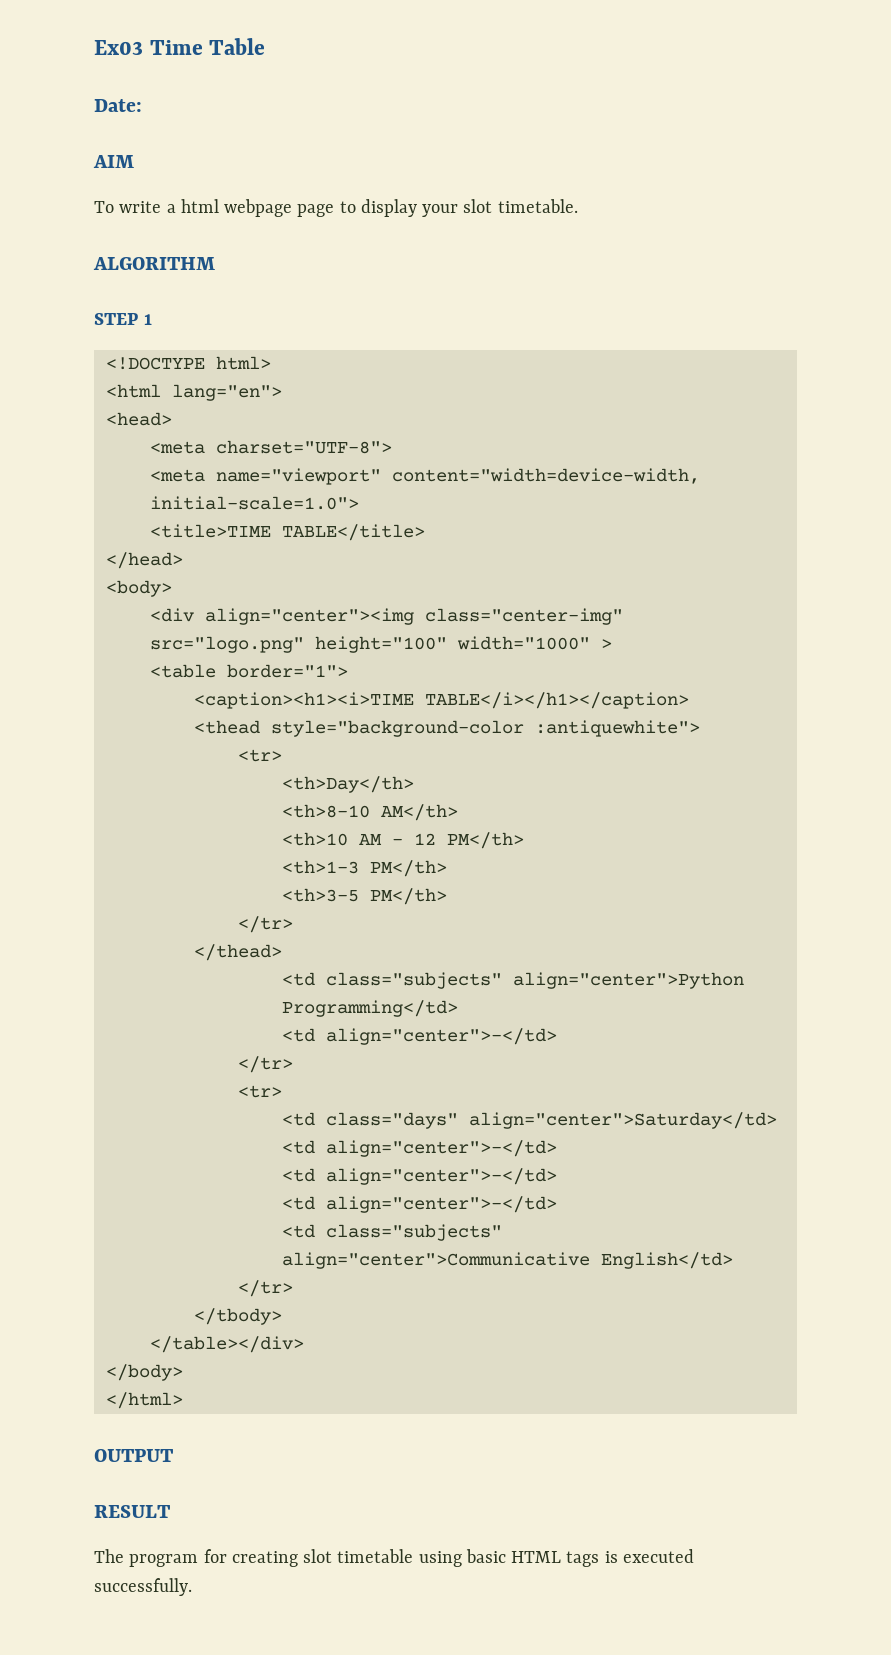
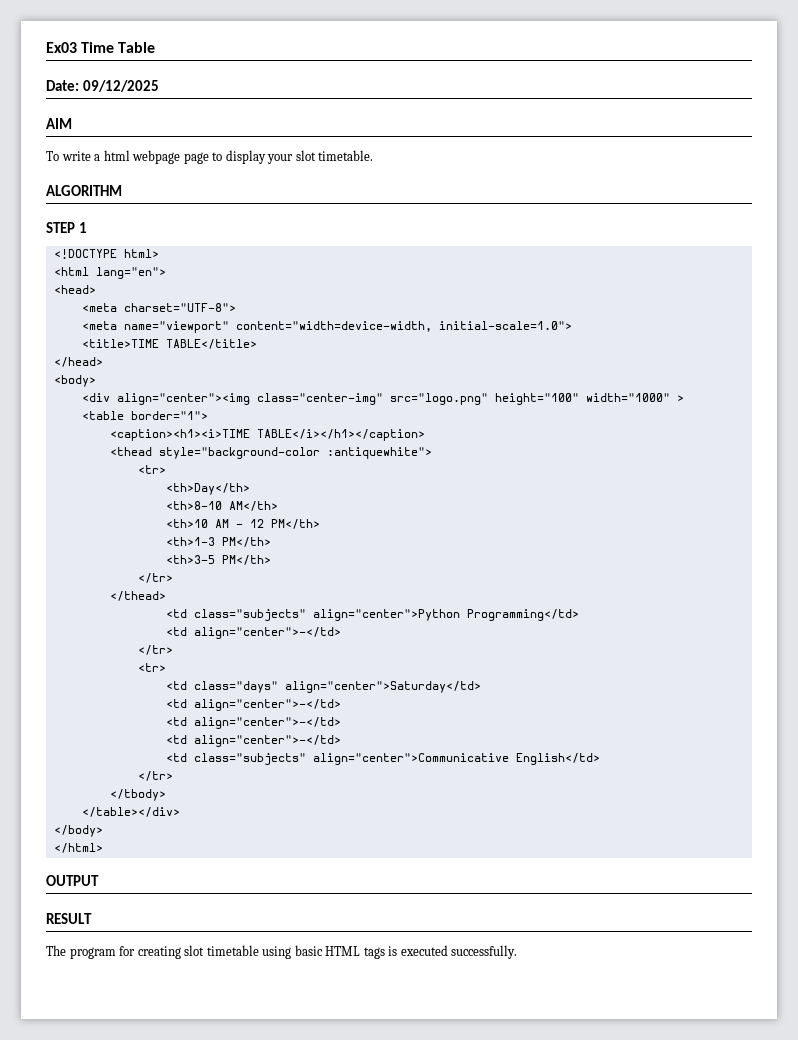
- Date:
+ Date: 09/12/2025

